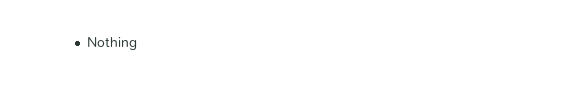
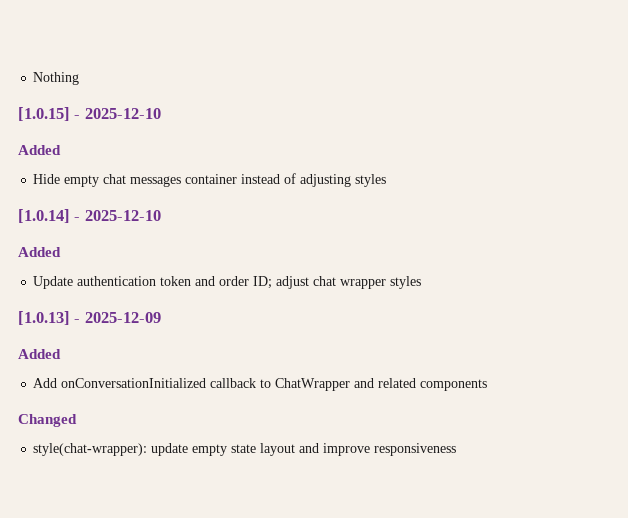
+ [1.0.15] - 2025-12-10
+ Added
+ Hide empty chat messages container instead of adjusting styles
+ [1.0.14] - 2025-12-10
+ Added
+ Update authentication token and order ID; adjust chat wrapper styles
+ [1.0.13] - 2025-12-09
+ Added
+ Add onConversationInitialized callback to ChatWrapper and related components
+ Changed
+ style(chat-wrapper): update empty state layout and improve responsiveness

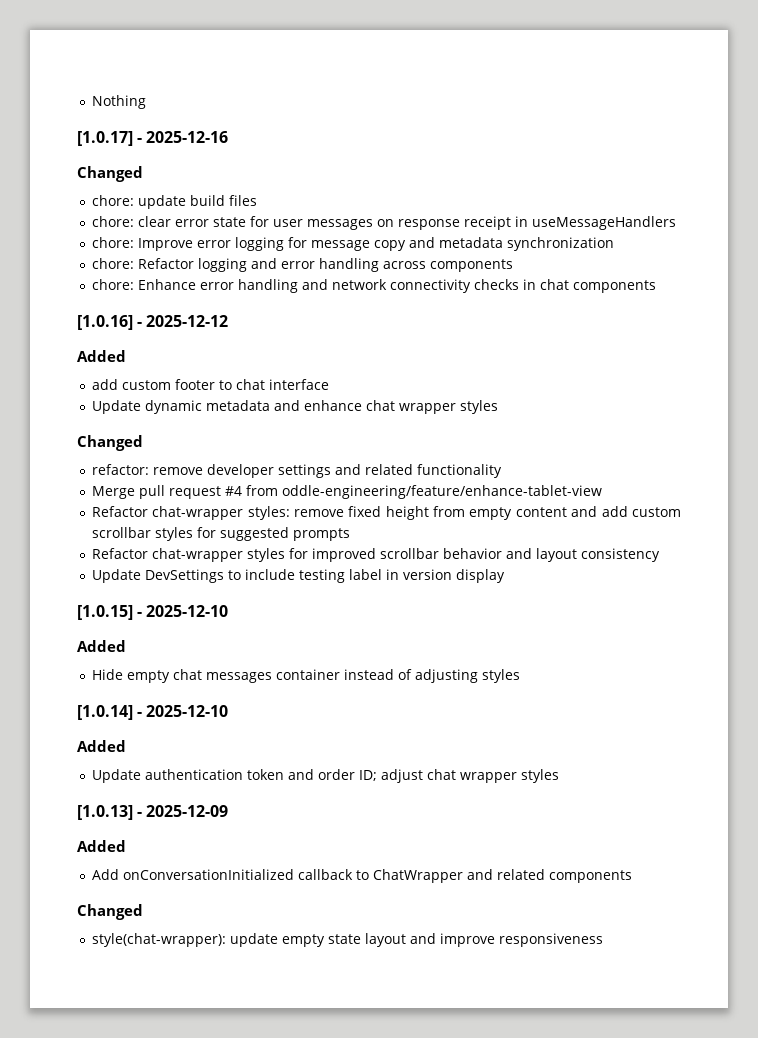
+ [1.0.17] - 2025-12-16
+ Changed
+ chore: update build files
+ chore: clear error state for user messages on response receipt in useMessageHandlers
+ chore: Improve error logging for message copy and metadata synchronization
+ chore: Refactor logging and error handling across components
+ chore: Enhance error handling and network connectivity checks in chat components
+ [1.0.16] - 2025-12-12
+ Added
+ add custom footer to chat interface
+ Update dynamic metadata and enhance chat wrapper styles
+ Changed
+ refactor: remove developer settings and related functionality
+ Merge pull request #4 from oddle-engineering/feature/enhance-tablet-view
+ Refactor chat-wrapper styles: remove fixed height from empty content and add custom scrollbar styles for suggested prompts
+ Refactor chat-wrapper styles for improved scrollbar behavior and layout consistency
+ Update DevSettings to include testing label in version display

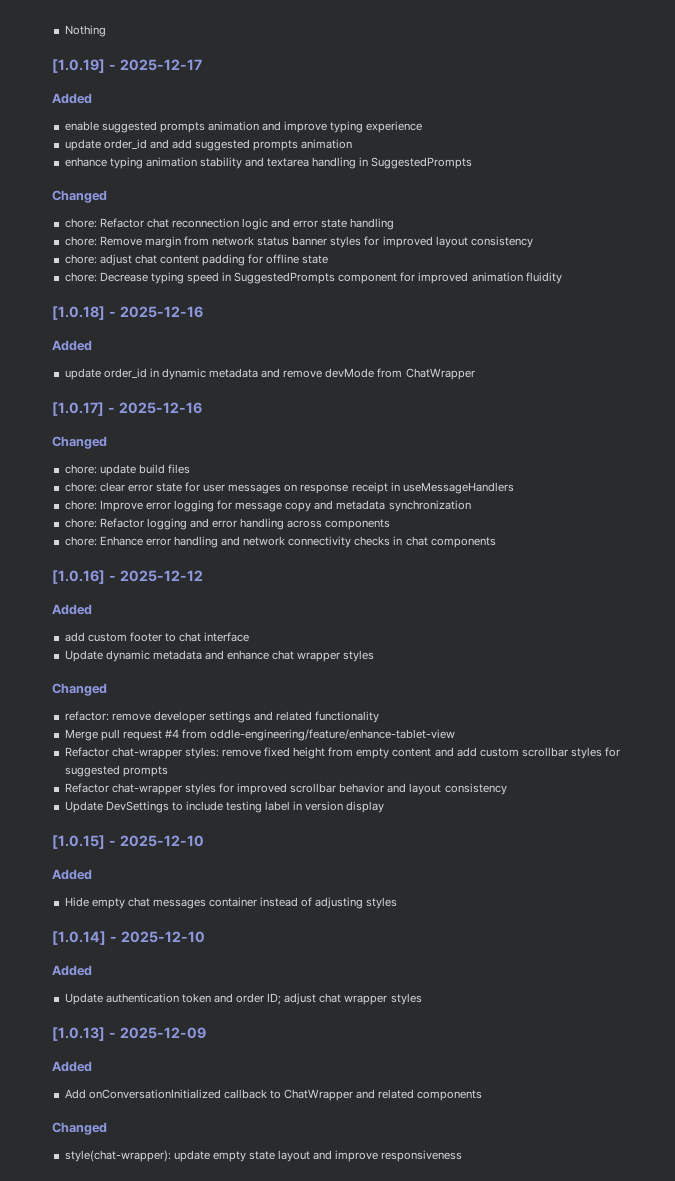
+ [1.0.19] - 2025-12-17
+ Added
+ enable suggested prompts animation and improve typing experience
+ update order_id and add suggested prompts animation
+ enhance typing animation stability and textarea handling in SuggestedPrompts
+ Changed
+ chore: Refactor chat reconnection logic and error state handling
+ chore: Remove margin from network status banner styles for improved layout consistency
+ chore: adjust chat content padding for offline state
+ chore: Decrease typing speed in SuggestedPrompts component for improved animation fluidity
+ [1.0.18] - 2025-12-16
+ Added
+ update order_id in dynamic metadata and remove devMode from ChatWrapper

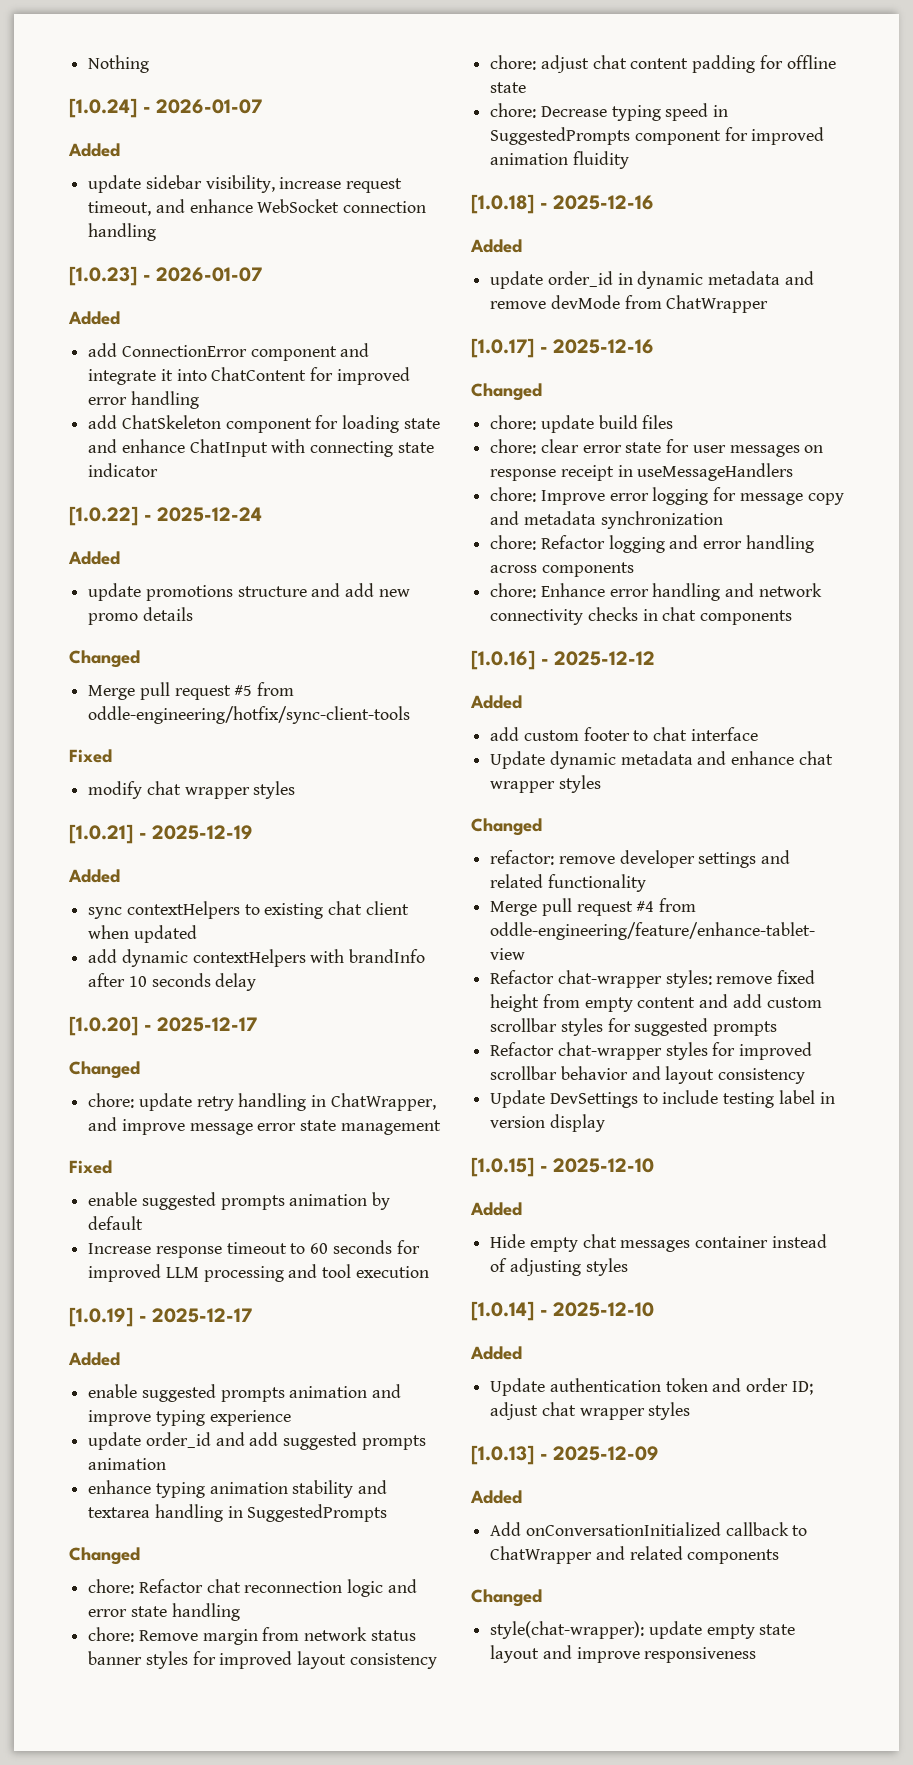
+ [1.0.24] - 2026-01-07
+ Added
+ update sidebar visibility, increase request timeout, and enhance WebSocket connection handling
+ [1.0.23] - 2026-01-07
+ Added
+ add ConnectionError component and integrate it into ChatContent for improved error handling
+ add ChatSkeleton component for loading state and enhance ChatInput with connecting state indicator
+ [1.0.22] - 2025-12-24
+ Added
+ update promotions structure and add new promo details
+ Changed
+ Merge pull request #5 from oddle-engineering/hotfix/sync-client-tools
+ Fixed
+ modify chat wrapper styles
+ [1.0.21] - 2025-12-19
+ Added
+ sync contextHelpers to existing chat client when updated
+ add dynamic contextHelpers with brandInfo after 10 seconds delay
+ [1.0.20] - 2025-12-17
+ Changed
+ chore: update retry handling in ChatWrapper, and improve message error state management
+ Fixed
+ enable suggested prompts animation by default
+ Increase response timeout to 60 seconds for improved LLM processing and tool execution

